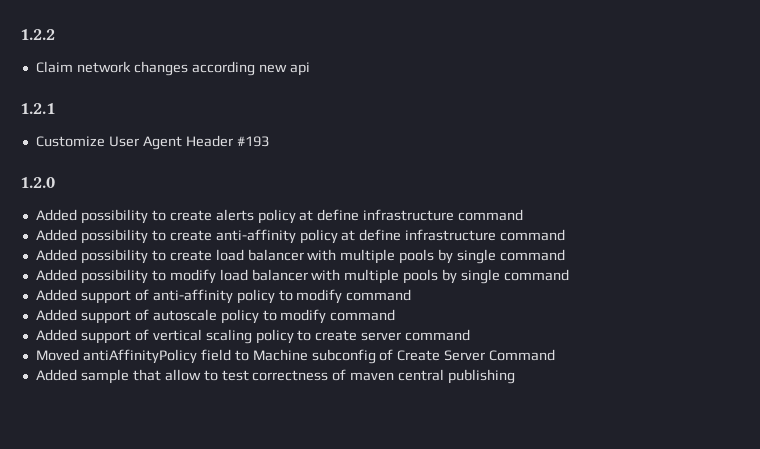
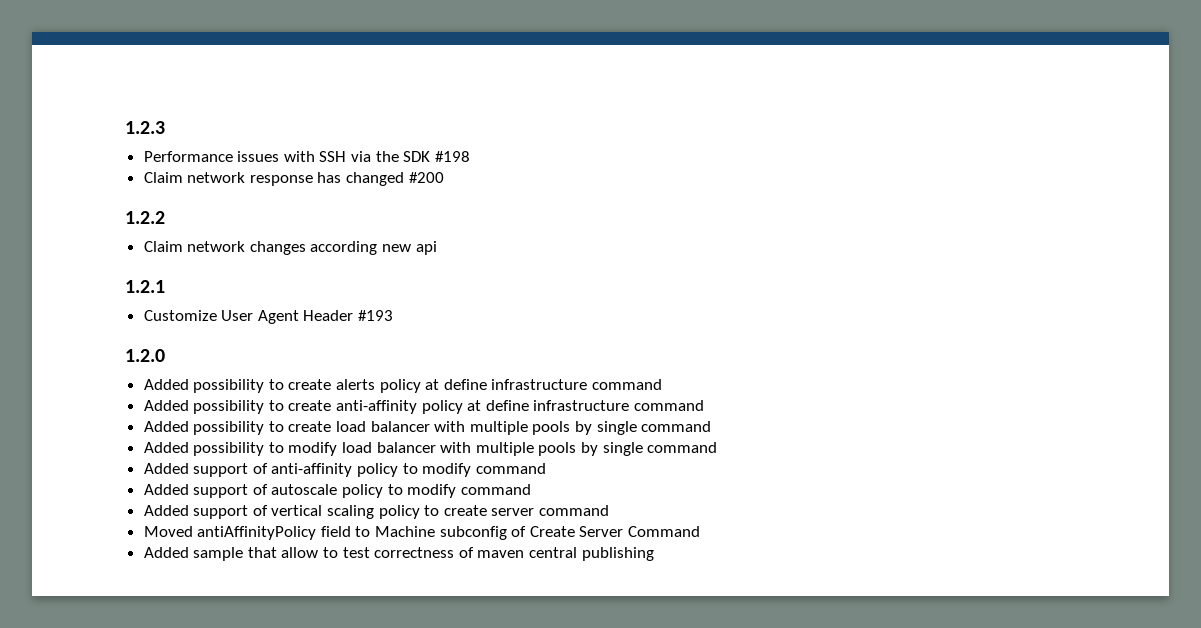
+ 1.2.3
+ Performance issues with SSH via the SDK #198
+ Claim network response has changed #200

